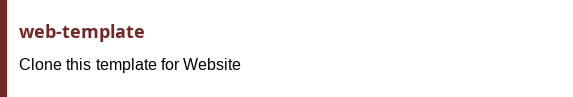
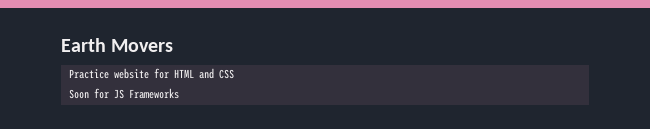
- web-template
- Clone this template for Website
+ Earth Movers
+ Practice website for HTML and CSS
+ Soon for JS Frameworks

